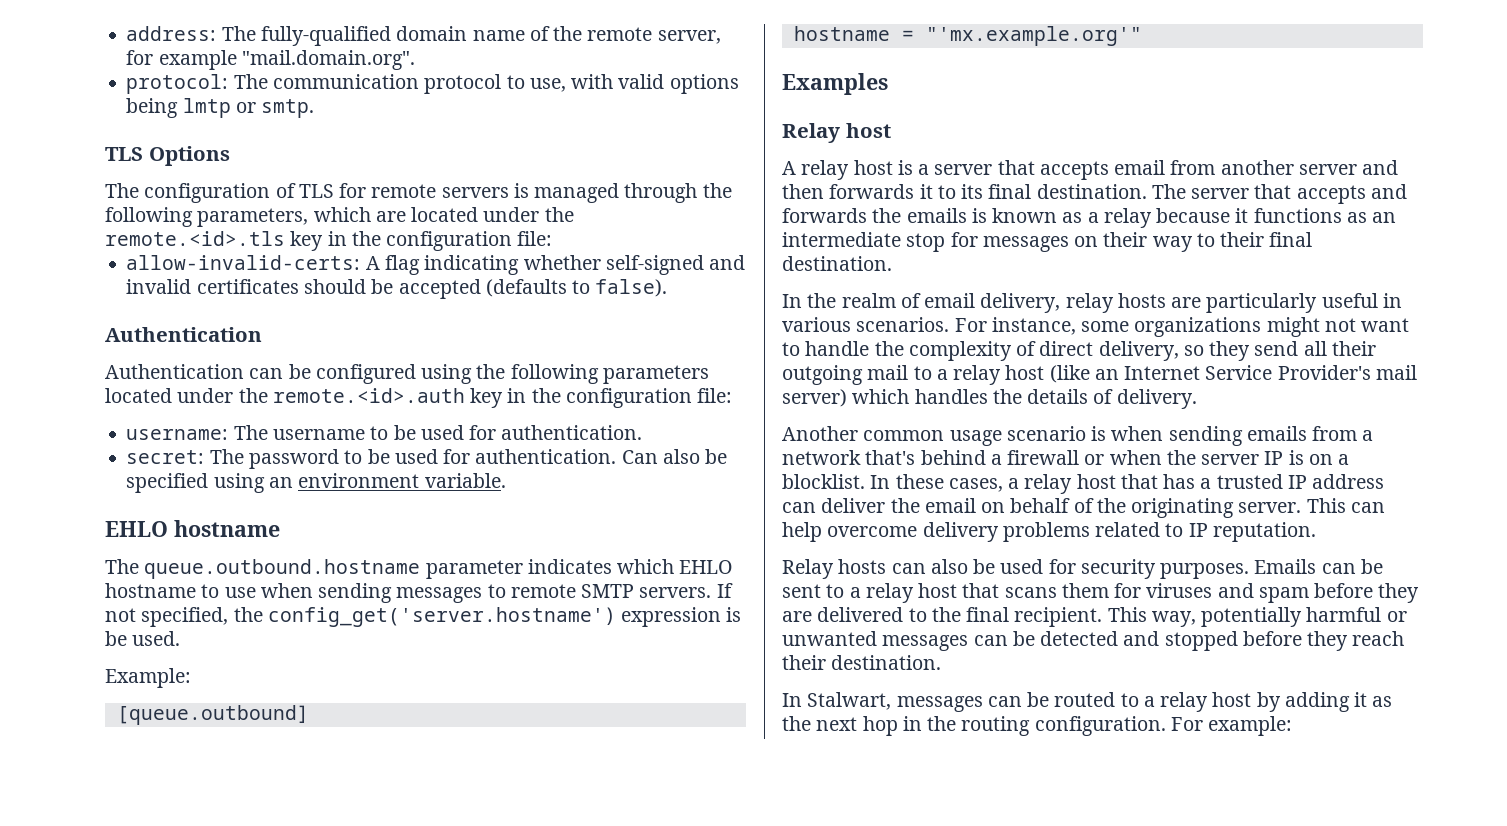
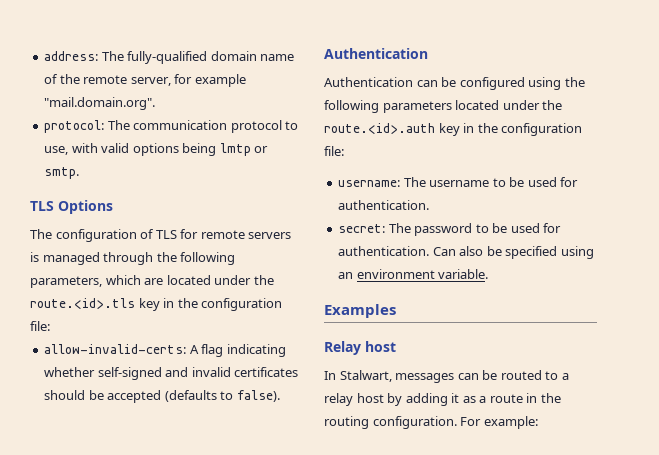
- The configuration of TLS for remote servers is managed through the following parameters, which are located under the remote.<id>.tls key in the configuration file:
+ The configuration of TLS for remote servers is managed through the following parameters, which are located under the route.<id>.tls key in the configuration file:
- Authentication can be configured using the following parameters located under the remote.<id>.auth key in the configuration file:
+ Authentication can be configured using the following parameters located under the route.<id>.auth key in the configuration file:
  Can also be specified using an environment variable.
- EHLO hostname
- The queue.outbound.hostname parameter indicates which EHLO hostname to use when sending messages to remote SMTP servers. If not specified, the config_get('server.hostname') expression is be used.
- Example:
- [queue.outbound]
- hostname = "'mx.example.org'"
  Examples
  Relay host
- A relay host is a server that accepts email from another server and then forwards it to its final destination. The server that accepts and forwards the emails is known as a relay because it functions as an intermediate stop for messages on their way to their final destination.
- In the realm of email delivery, relay hosts are particularly useful in various scenarios. For instance, some organizations might not want to handle the complexity of direct delivery, so they send all their outgoing mail to a relay host (like an Internet Service Provider's mail server) which handles the details of delivery.
- Another common usage scenario is when sending emails from a network that's behind a firewall or when the server IP is on a blocklist. In these cases, a relay host that has a trusted IP address can deliver the email on behalf of the originating server. This can help overcome delivery problems related to IP reputation.
- Relay hosts can also be used for security purposes. Emails can be sent to a relay host that scans them for viruses and spam before they are delivered to the final recipient. This way, potentially harmful or unwanted messages can be detected and stopped before they reach their destination.
- In Stalwart, messages can be routed to a relay host by adding it as the next hop in the routing configuration.
+ In Stalwart, messages can be routed to a relay host by adding it as a route in the routing configuration.

